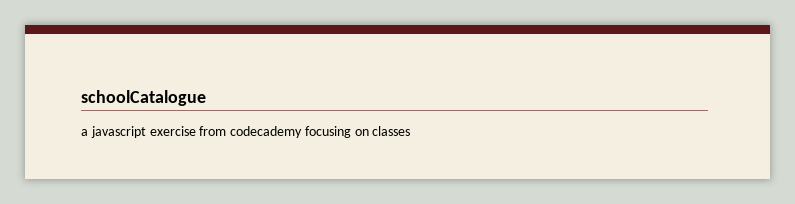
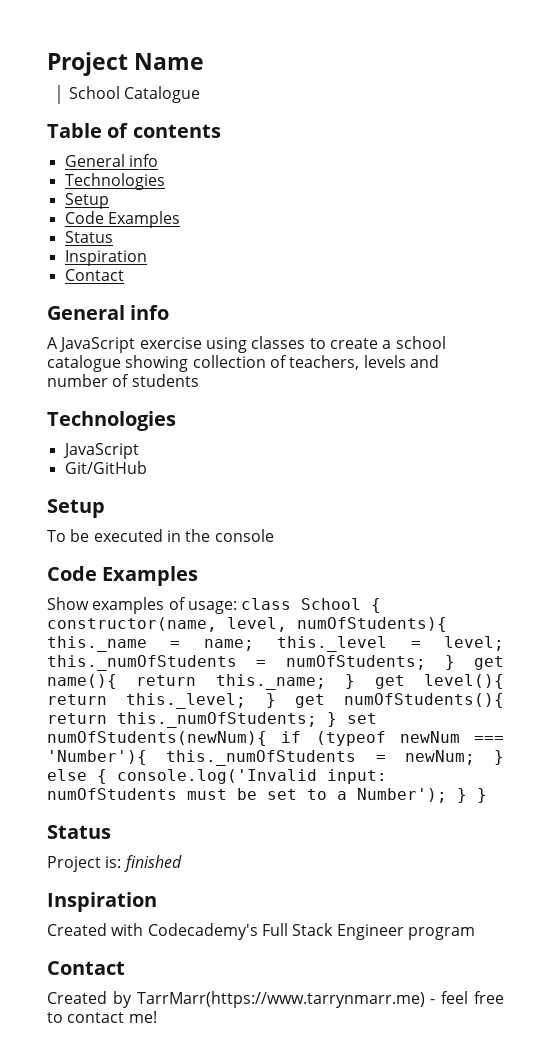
- schoolCatalogue
- a javascript exercise from codecademy focusing on classes
+ Project Name
+ School Catalogue
+ Table of contents
+ General info
+ Technologies
+ Setup
+ Code Examples
+ Status
+ Inspiration
+ Contact
+ General info
+ A JavaScript exercise using classes to create a school catalogue showing collection of teachers, levels and number of students
+ Technologies
+ JavaScript
+ Git/GitHub
+ Setup
+ To be executed in the console
+ Code Examples
+ Show examples of usage: class School { constructor(name, level, numOfStudents){ this._name = name; this._level = level; this._numOfStudents = numOfStudents; } get name(){ return this._name; } get level(){ return this._level; } get numOfStudents(){ return this._numOfStudents; } set numOfStudents(newNum){ if (typeof newNum === 'Number'){ this._numOfStudents = newNum; } else { console.log('Invalid input: numOfStudents must be set to a Number'); } }
+ Status
+ Project is: finished
+ Inspiration
+ Created with Codecademy's Full Stack Engineer program
+ Contact
+ Created by TarrMarr(https://www.tarrynmarr.me) - feel free to contact me!

